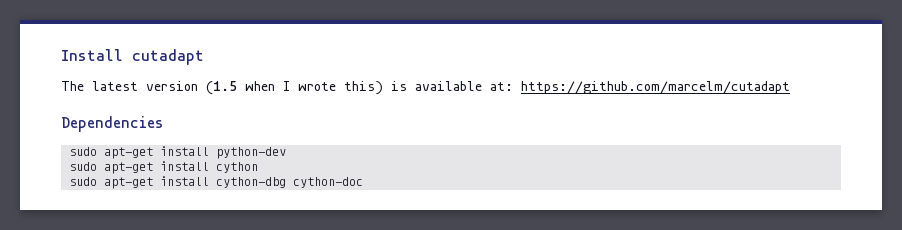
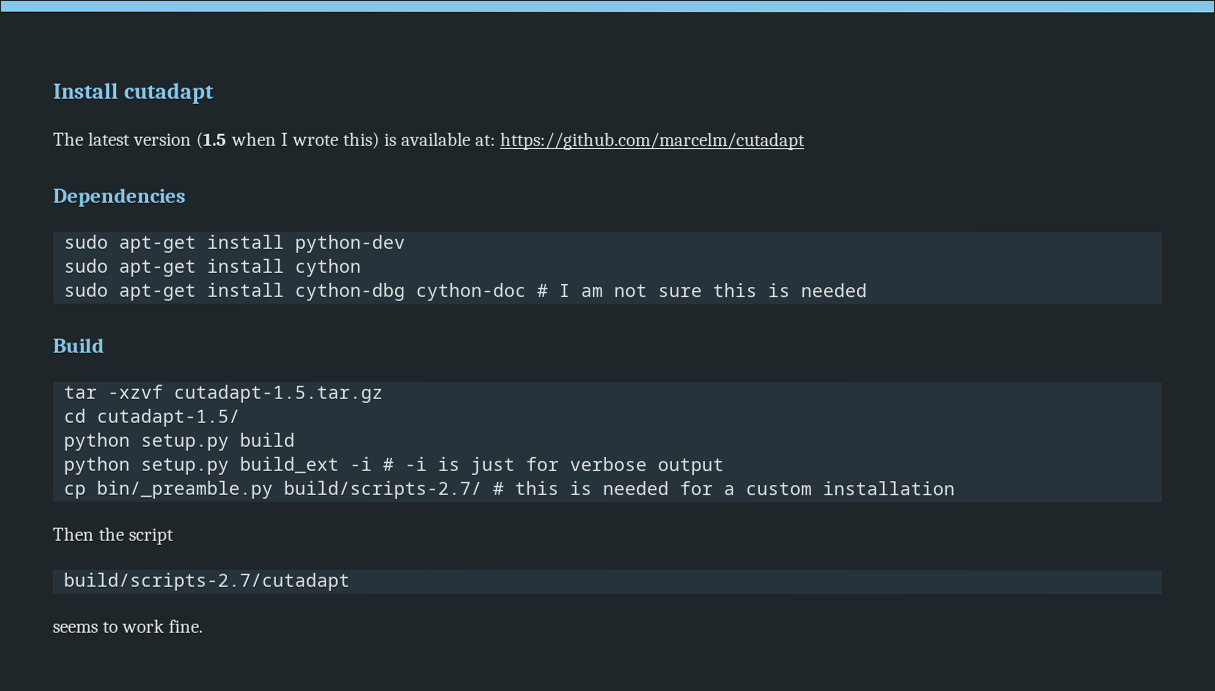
- sudo apt-get install cython-dbg cython-doc
+ sudo apt-get install cython-dbg cython-doc # I am not sure this is needed
+ Build
+ tar -xzvf cutadapt-1.5.tar.gz
+ cd cutadapt-1.5/
+ python setup.py build
+ python setup.py build_ext -i # -i is just for verbose output
+ cp bin/_preamble.py build/scripts-2.7/ # this is needed for a custom installation
+ Then the script
+ build/scripts-2.7/cutadapt
+ seems to work fine.

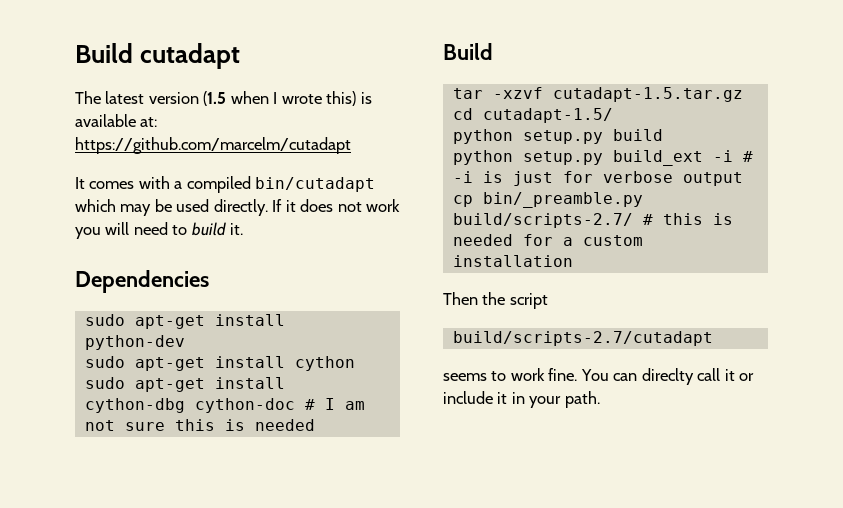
- Install cutadapt
+ Build cutadapt
+ It comes with a compiled bin/cutadapt which may be used directly. If it does not work you will need to build it.
+ You can direclty call it or include it in your path.

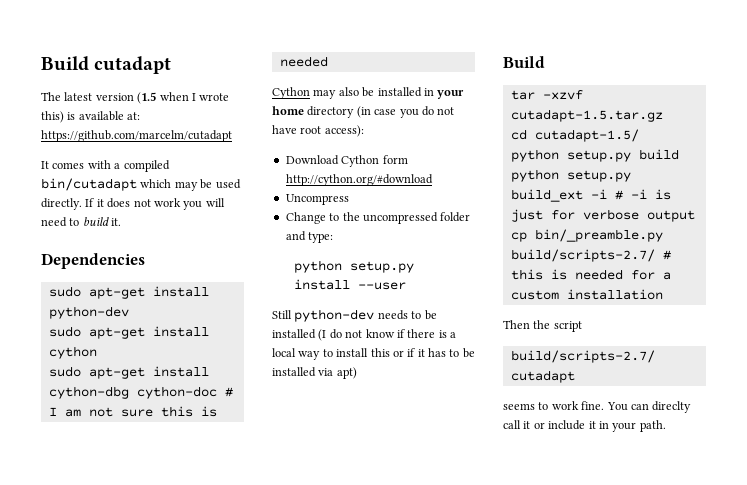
+ Cython may also be installed in your home directory (in case you do not have root access):
+ Download Cython form http://cython.org/#download
+ Uncompress
+ Change to the uncompressed folder and type:
+ python setup.py install --user
+ Still python-dev needs to be installed (I do not know if there is a local way to install this or if it has to be installed via apt)

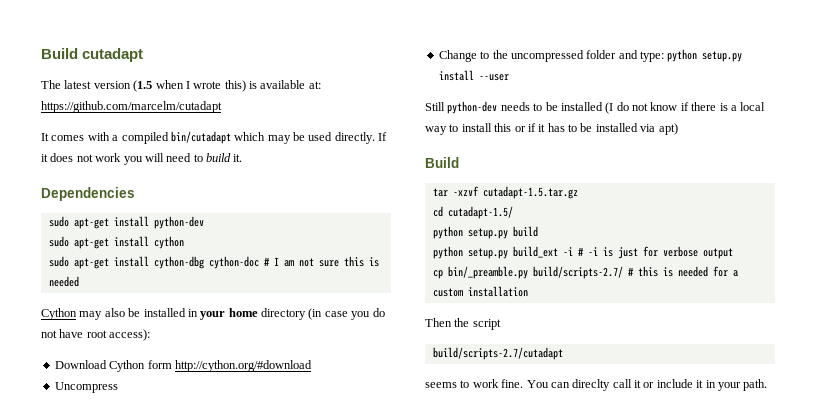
- Change to the uncompressed folder and type:
- python setup.py install --user
+ Change to the uncompressed folder and type: python setup.py install --user

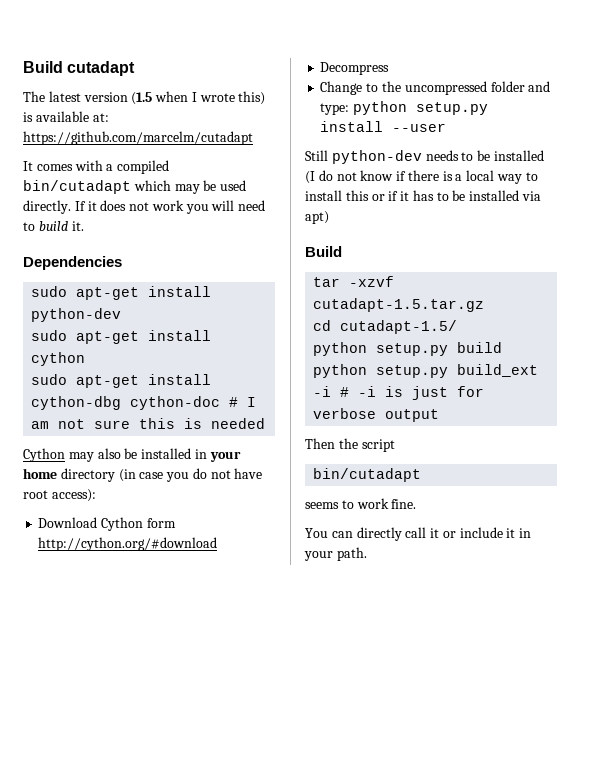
- Uncompress
+ Decompress
- cp bin/_preamble.py build/scripts-2.7/ # this is needed for a custom installation
  Then the script
- build/scripts-2.7/cutadapt
+ bin/cutadapt
- seems to work fine. You can direclty call it or include it in your path.
+ seems to work fine.
+ You can directly call it or include it in your path.

